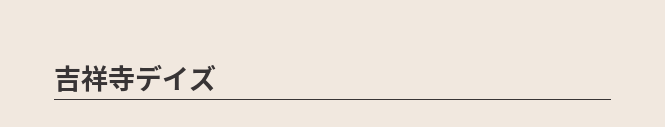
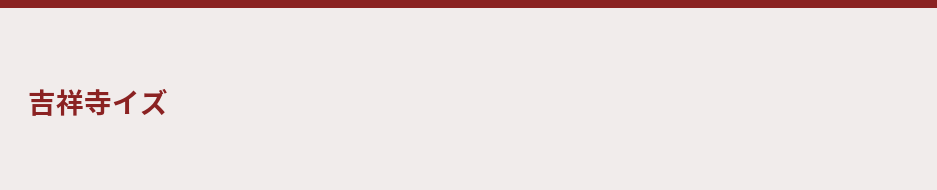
- 吉祥寺デイズ
+ 吉祥寺イズ

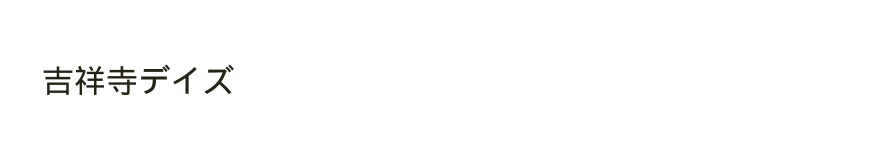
- 吉祥寺イズ
+ 吉祥寺デイズ

